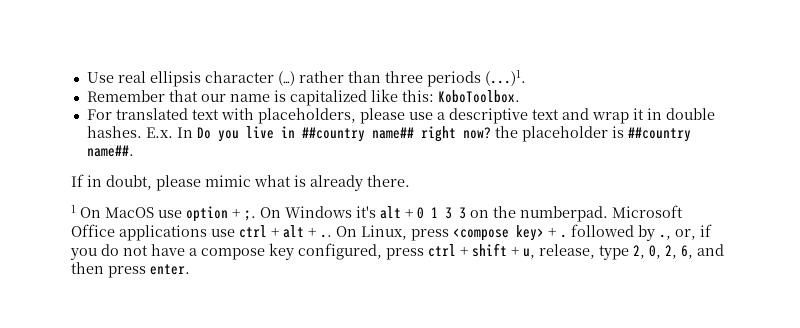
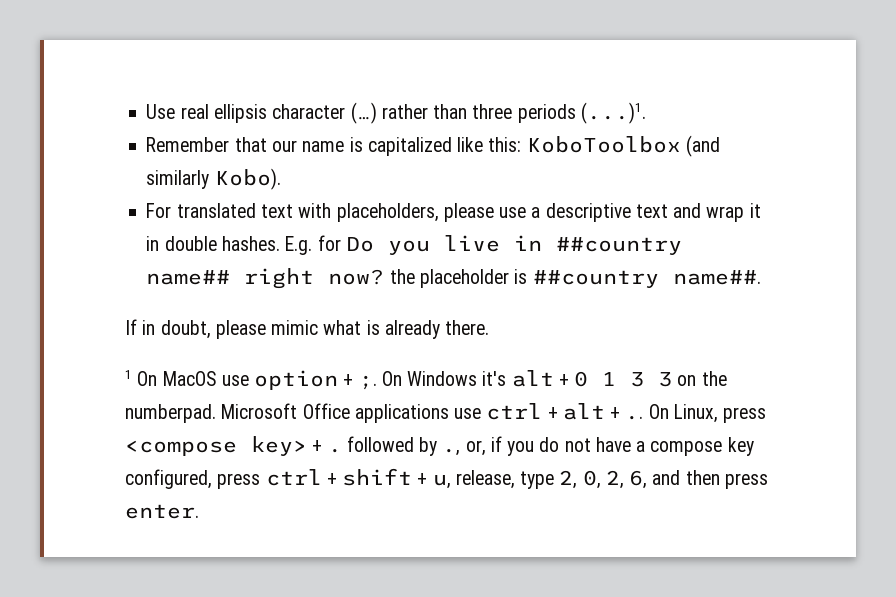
- Remember that our name is capitalized like this: KoboToolbox.
+ Remember that our name is capitalized like this: KoboToolbox (and similarly Kobo).
- E.x. In Do you live in ##country name## right now? the placeholder is ##country name##.
+ E.g. for Do you live in ##country name## right now? the placeholder is ##country name##.

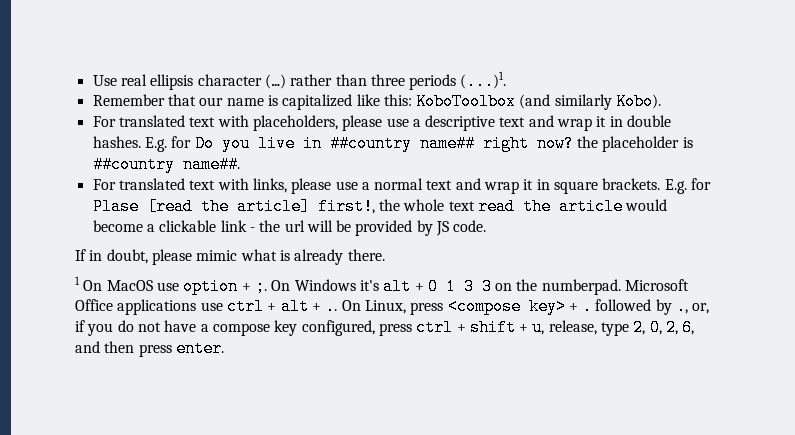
+ For translated text with links, please use a normal text and wrap it in square brackets. E.g. for Plase [read the article] first!, the whole text read the article would become a clickable link - the url will be provided by JS code.

